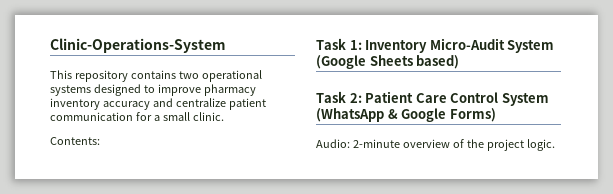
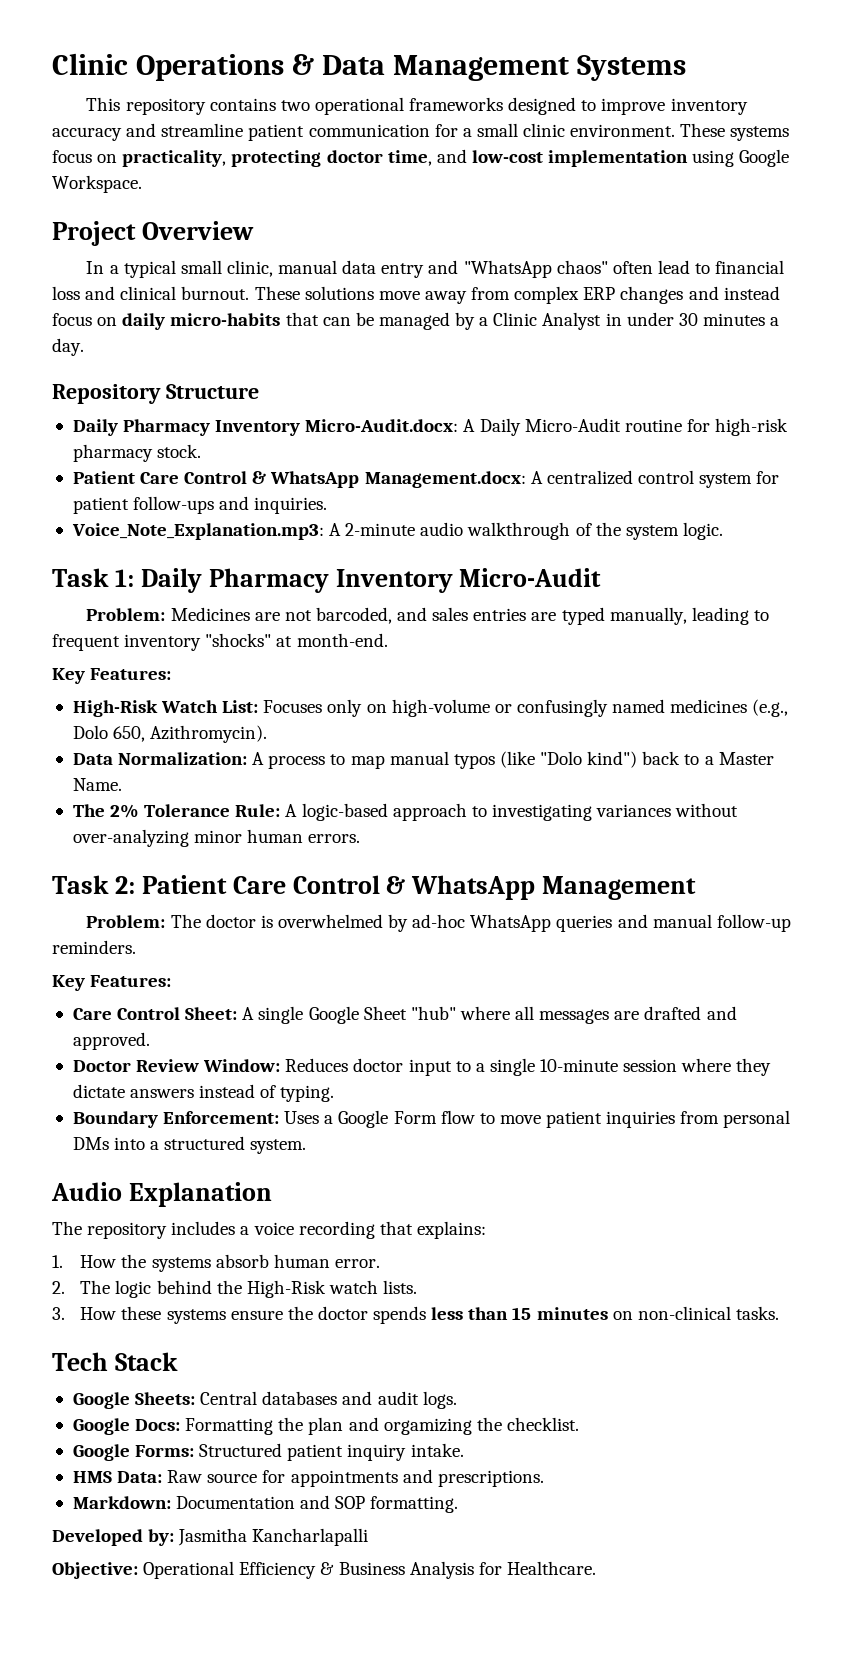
- Clinic-Operations-System
+ Clinic Operations & Data Management Systems
- This repository contains two operational systems designed to improve pharmacy inventory accuracy and centralize patient communication for a small clinic.
- Contents:
+ This repository contains two operational frameworks designed to improve inventory accuracy and streamline patient communication for a small clinic environment. These systems focus on practicality, protecting doctor time, and low-cost implementation using Google Workspace.
+ Project Overview
+ In a typical small clinic, manual data entry and "WhatsApp chaos" often lead to financial loss and clinical burnout. These solutions move away from complex ERP changes and instead focus on daily micro-habits that can be managed by a Clinic Analyst in under 30 minutes a day.
+ Repository Structure
+ Daily Pharmacy Inventory Micro-Audit.docx: A Daily Micro-Audit routine for high-risk pharmacy stock.
+ Patient Care Control & WhatsApp Management.docx: A centralized control system for patient follow-ups and inquiries.
+ Voice_Note_Explanation.mp3: A 2-minute audio walkthrough of the system logic.
- Task 1: Inventory Micro-Audit System (Google Sheets based)
+ Task 1: Daily Pharmacy Inventory Micro-Audit
+ Problem: Medicines are not barcoded, and sales entries are typed manually, leading to frequent inventory "shocks" at month-end.
+ Key Features:
+ High-Risk Watch List: Focuses only on high-volume or confusingly named medicines (e.g., Dolo 650, Azithromycin).
+ Data Normalization: A process to map manual typos (like "Dolo kind") back to a Master Name.
+ The 2% Tolerance Rule: A logic-based approach to investigating variances without over-analyzing minor human errors.
- Task 2: Patient Care Control System (WhatsApp & Google Forms)
- Audio: 2-minute overview of the project logic.
+ Task 2: Patient Care Control & WhatsApp Management
+ Problem: The doctor is overwhelmed by ad-hoc WhatsApp queries and manual follow-up reminders.
+ Key Features:
+ Care Control Sheet: A single Google Sheet "hub" where all messages are drafted and approved.
+ Doctor Review Window: Reduces doctor input to a single 10-minute session where they dictate answers instead of typing.
+ Boundary Enforcement: Uses a Google Form flow to move patient inquiries from personal DMs into a structured system.
+ Audio Explanation
+ The repository includes a voice recording that explains:
+ 1. How the systems absorb human error.
+ 2. The logic behind the High-Risk watch lists.
+ 3. How these systems ensure the doctor spends less than 15 minutes on non-clinical tasks.
+ Tech Stack
+ Google Sheets: Central databases and audit logs.
+ Google Docs: Formatting the plan and orgamizing the checklist.
+ Google Forms: Structured patient inquiry intake.
+ HMS Data: Raw source for appointments and prescriptions.
+ Markdown: Documentation and SOP formatting.
+ Developed by: Jasmitha Kancharlapalli
+ Objective: Operational Efficiency & Business Analysis for Healthcare.

